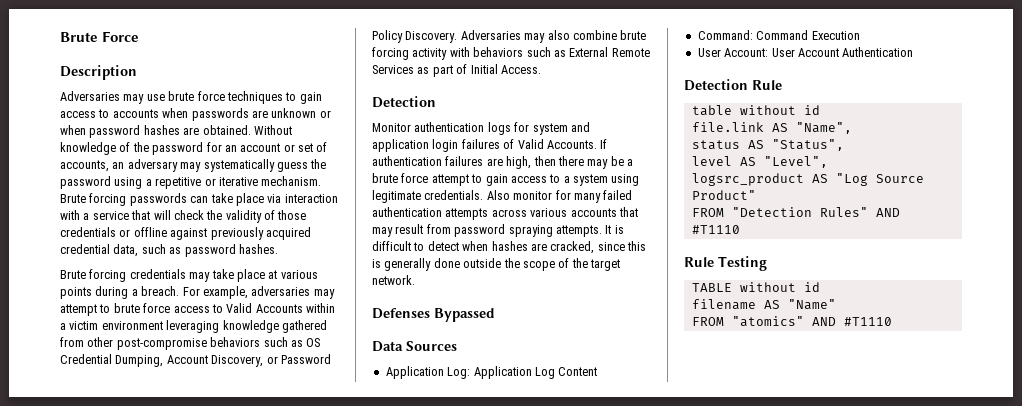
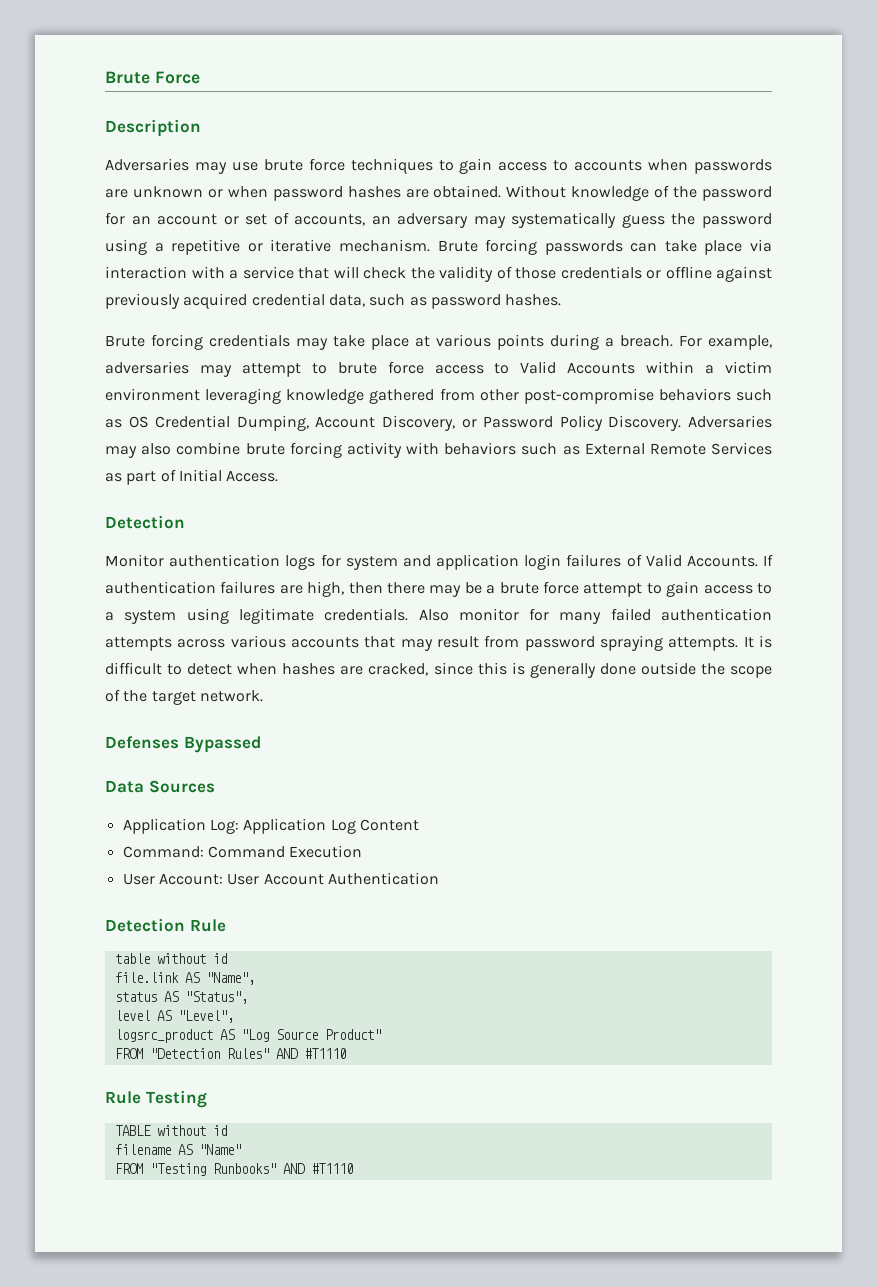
- FROM "atomics" AND #T1110
+ FROM "Testing Runbooks" AND #T1110

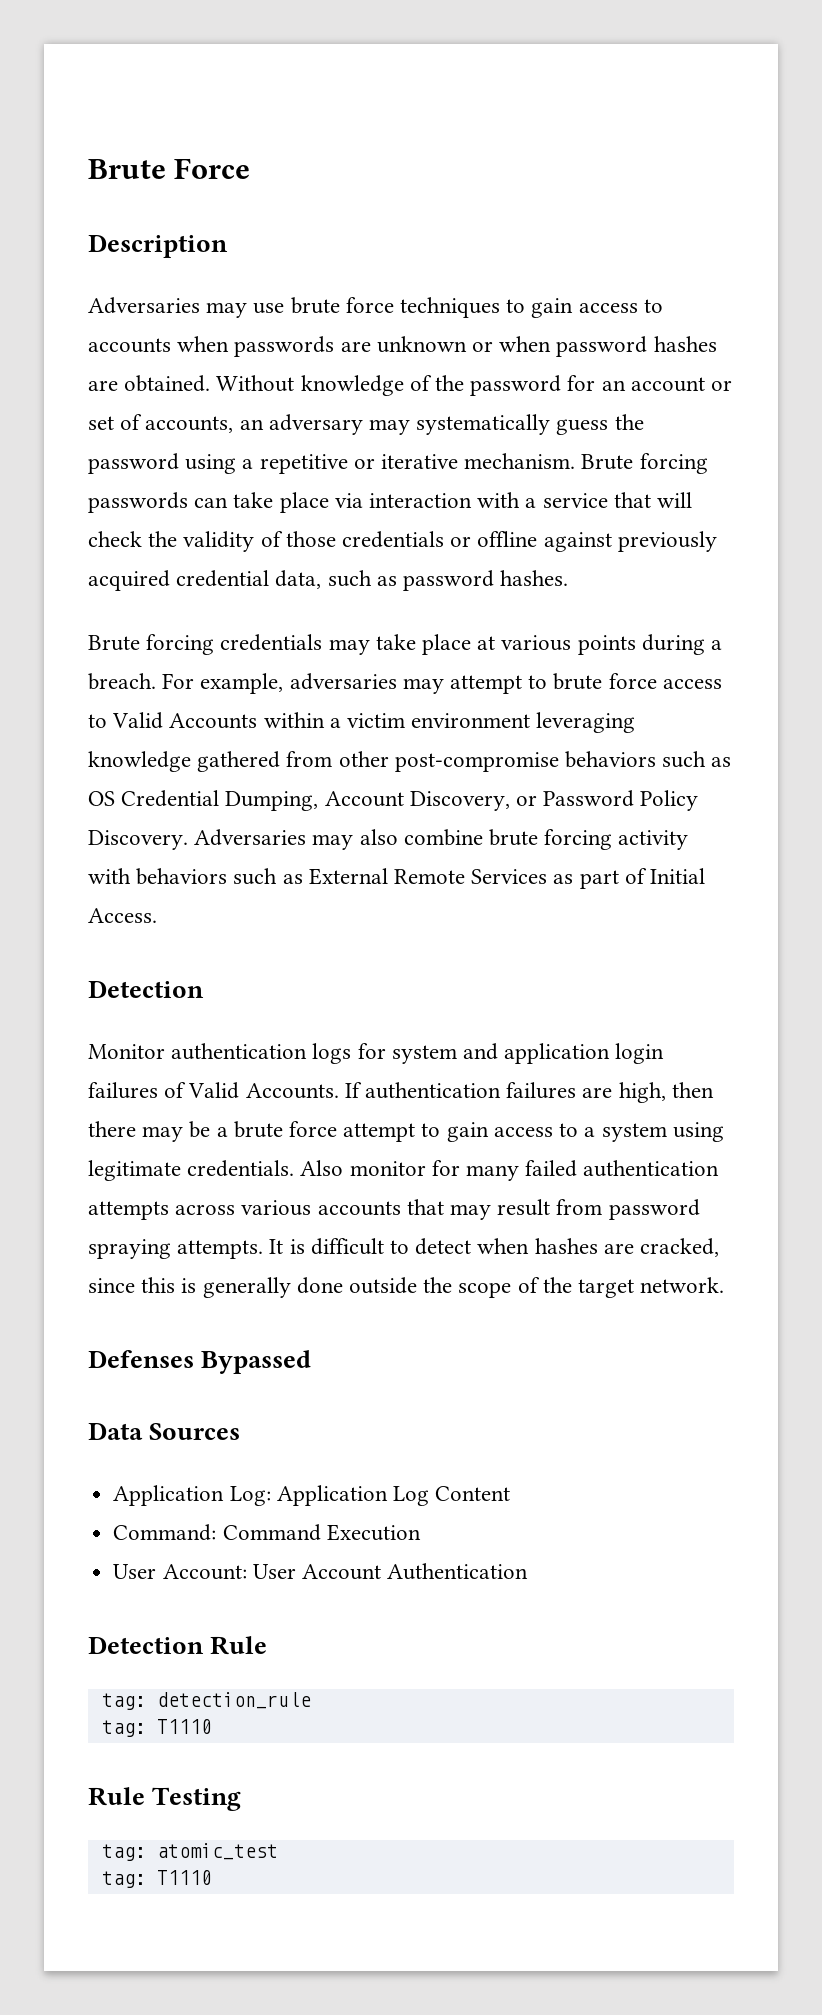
- table without id
- file.link AS "Name",
- status AS "Status",
- level AS "Level",
- logsrc_product AS "Log Source Product"
- FROM "Detection Rules" AND #T1110
+ tag: detection_rule
+ tag: T1110
  Rule Testing
- TABLE without id
- filename AS "Name"
- FROM "Testing Runbooks" AND #T1110
+ tag: atomic_test
+ tag: T1110

